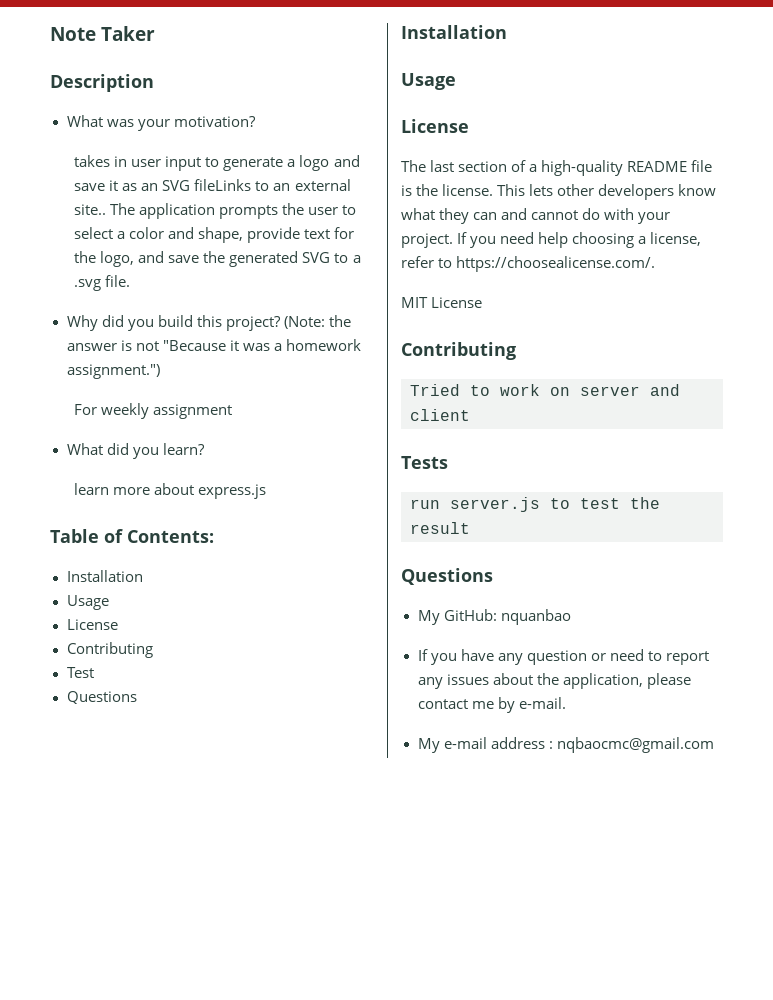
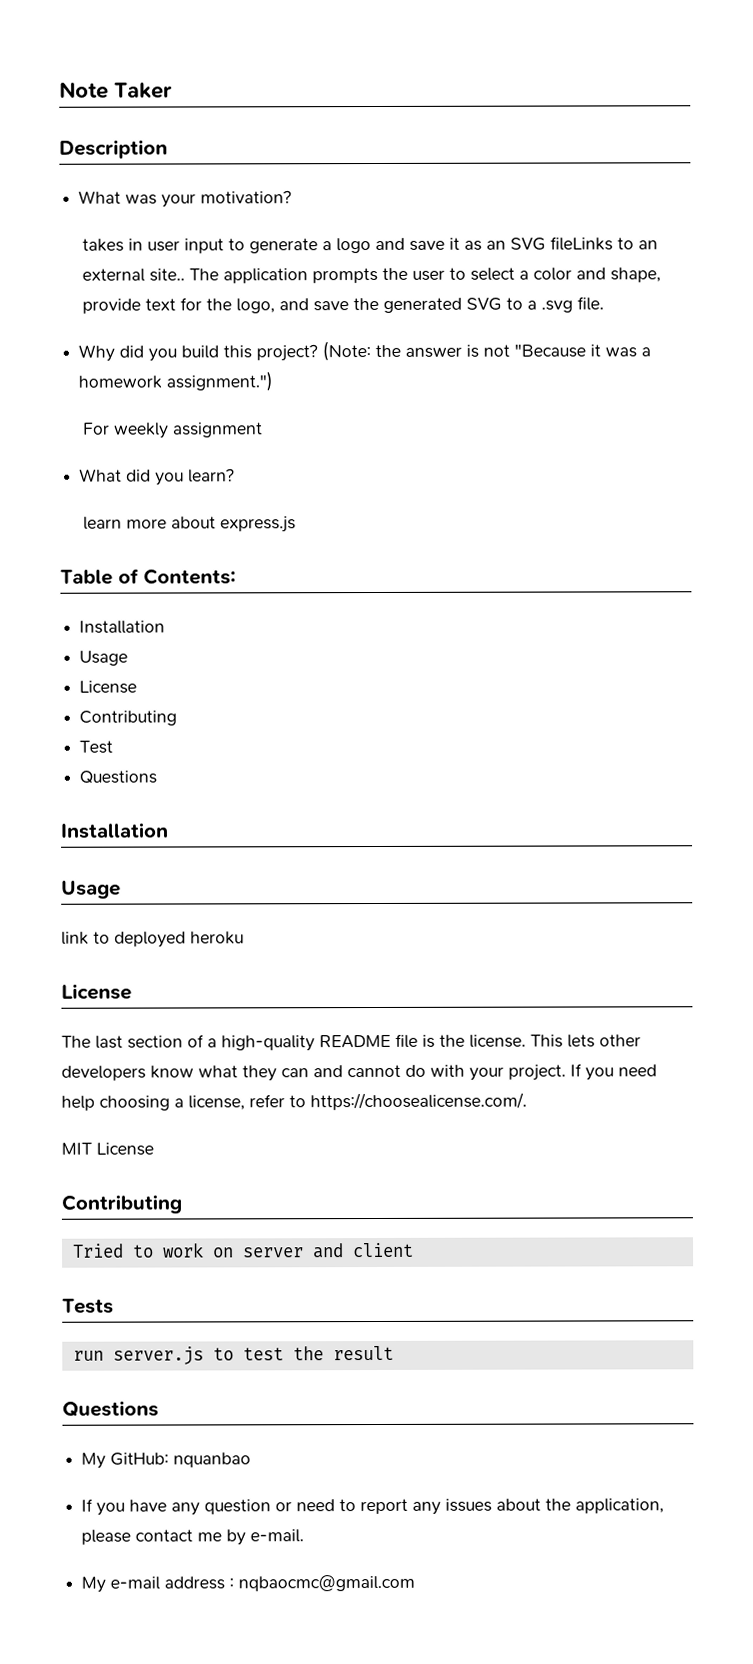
+ link to deployed heroku

